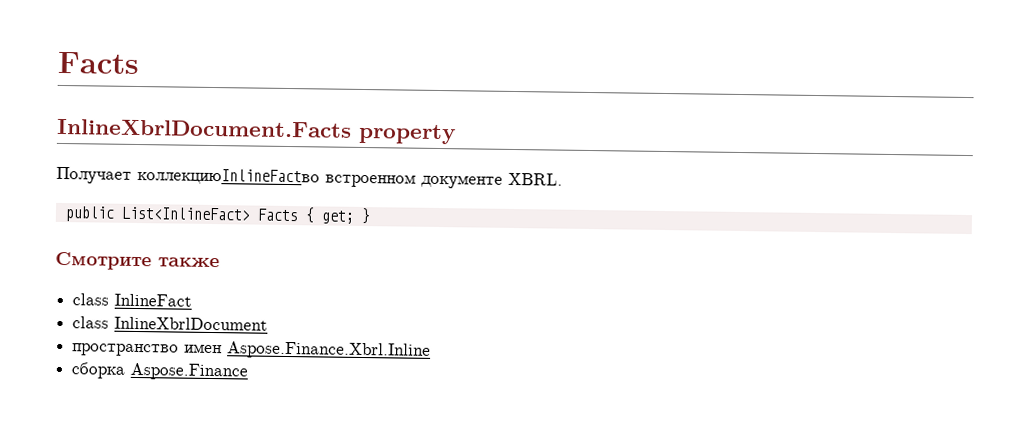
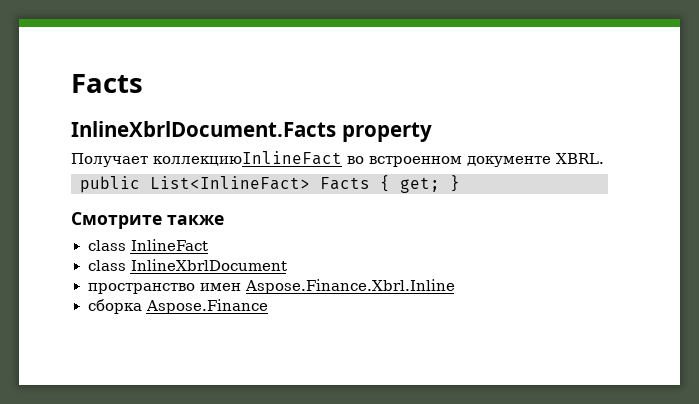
- Получает коллекциюInlineFactво встроенном документе XBRL.
+ Получает коллекциюInlineFact во встроенном документе XBRL.

